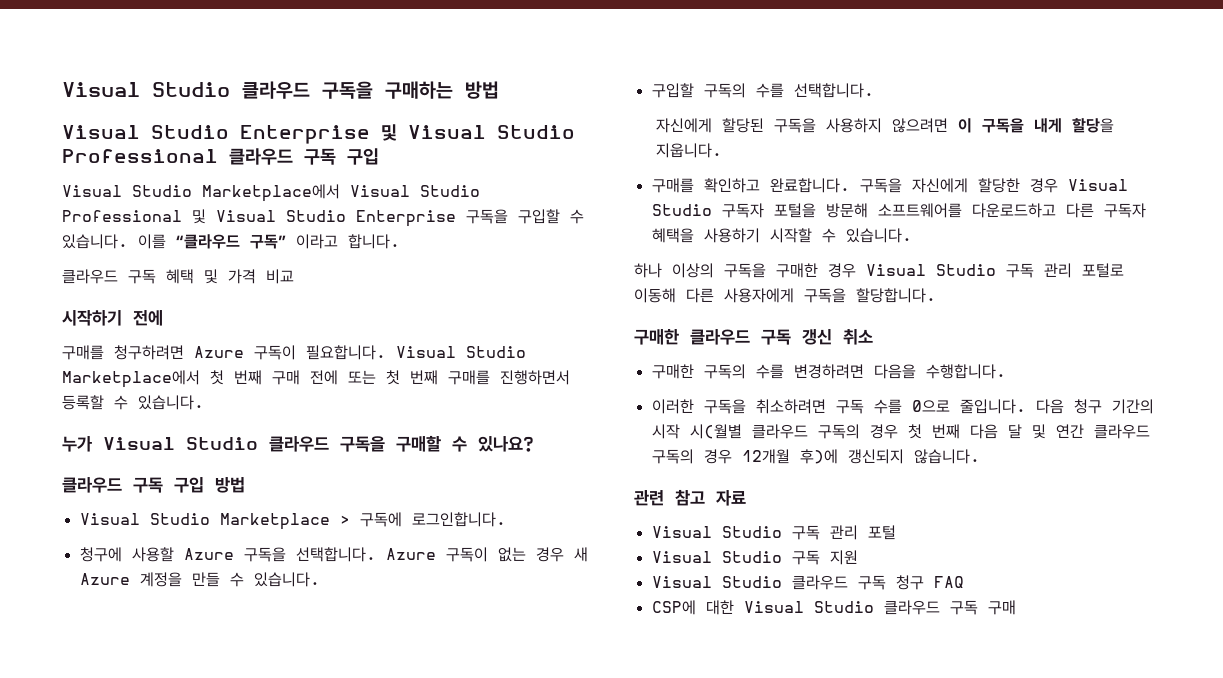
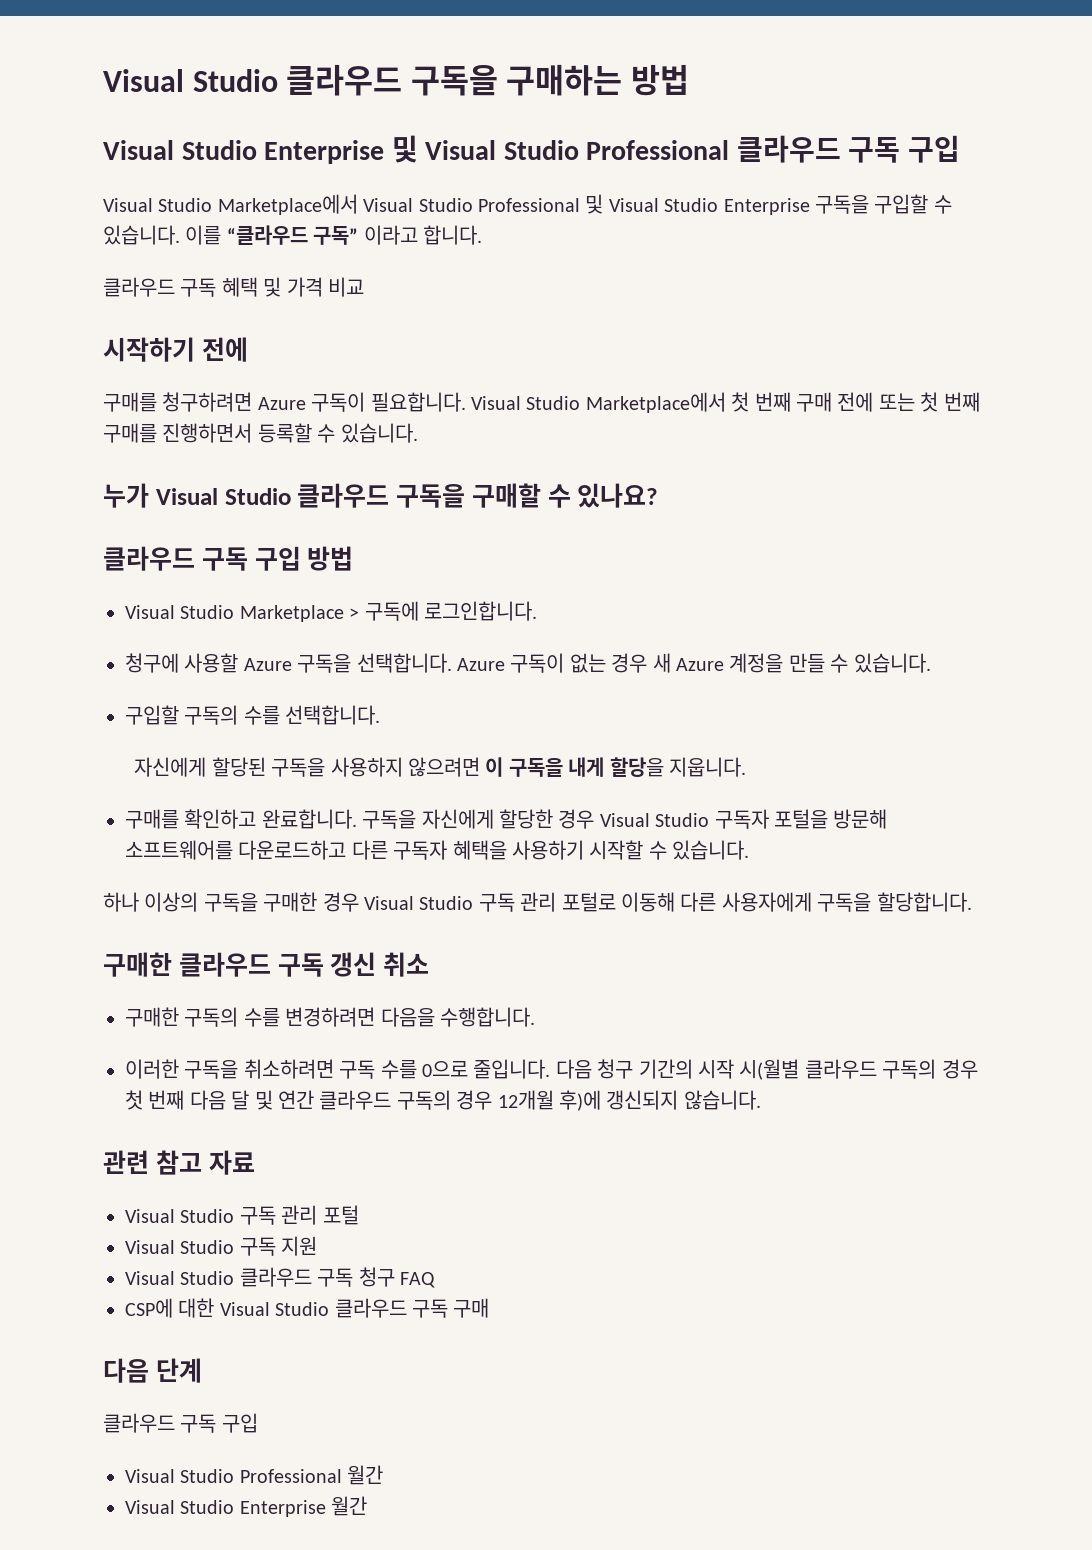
+ 다음 단계
+ 클라우드 구독 구입
+ Visual Studio Professional 월간
+ Visual Studio Enterprise 월간

